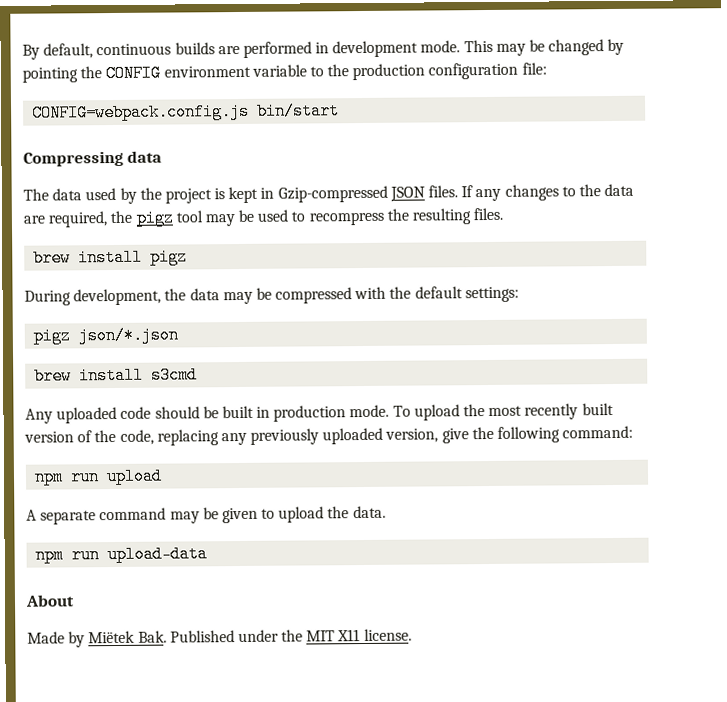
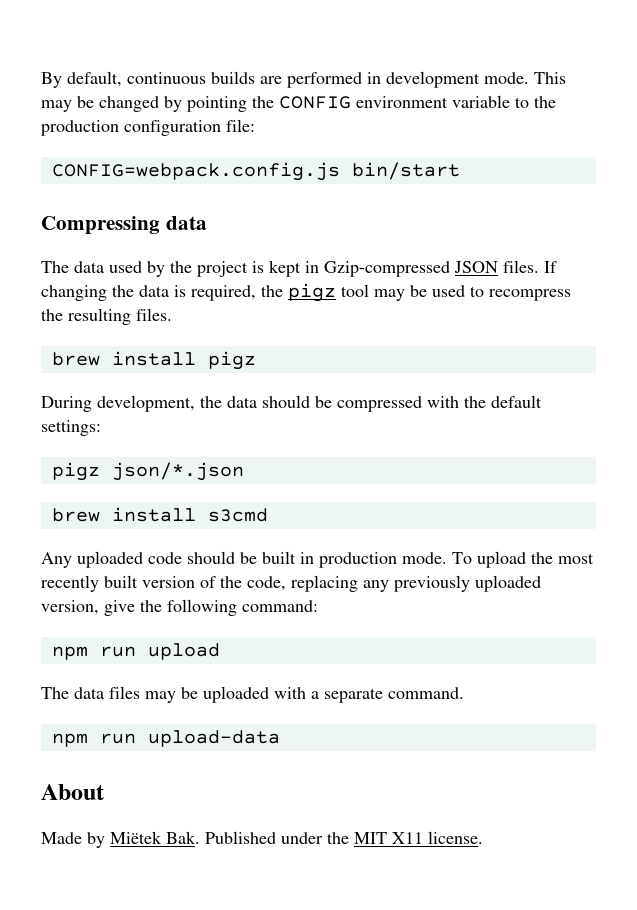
- If any changes to the data are required, the pigz tool may be used to recompress the resulting files.
+ If changing the data is required, the pigz tool may be used to recompress the resulting files.
- During development, the data may be compressed with the default settings:
+ During development, the data should be compressed with the default settings:
- A separate command may be given to upload the data.
+ The data files may be uploaded with a separate command.

